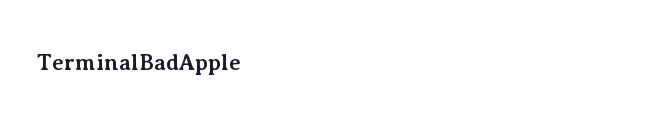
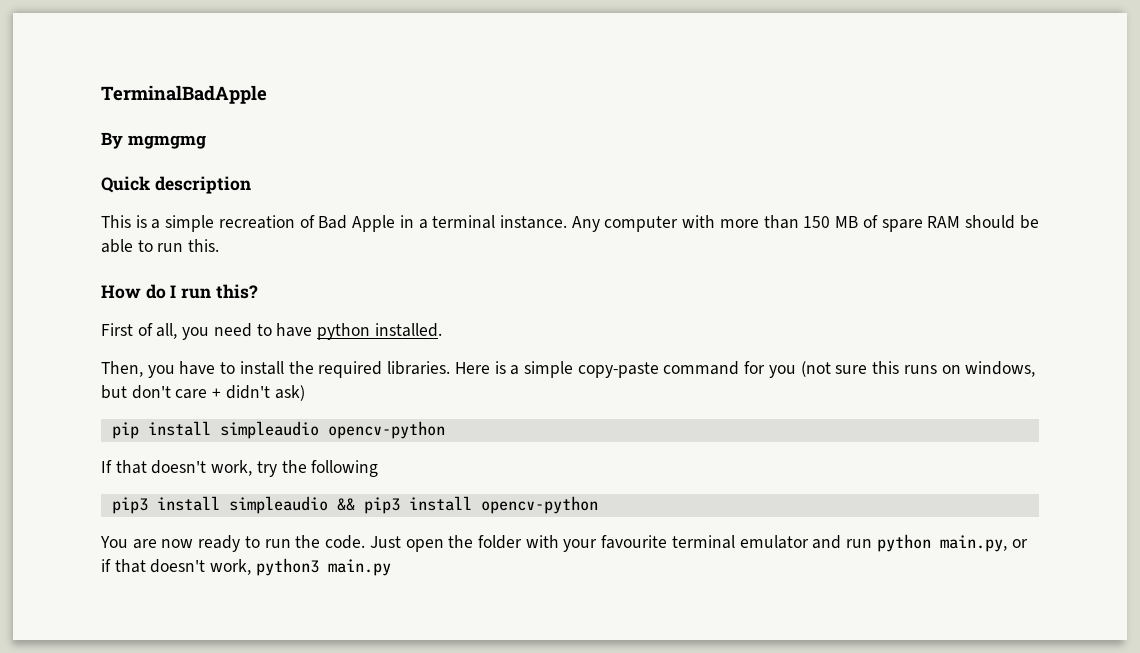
+ By mgmgmg
+ Quick description
+ This is a simple recreation of Bad Apple in a terminal instance. Any computer with more than 150 MB of spare RAM should be able to run this.
+ How do I run this?
+ First of all, you need to have python installed.
+ Then, you have to install the required libraries. Here is a simple copy-paste command for you (not sure this runs on windows, but don't care + didn't ask)
+ pip install simpleaudio opencv-python
+ If that doesn't work, try the following
+ pip3 install simpleaudio && pip3 install opencv-python
+ You are now ready to run the code. Just open the folder with your favourite terminal emulator and run python main.py, or if that doesn't work, python3 main.py

